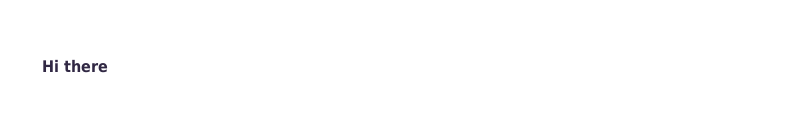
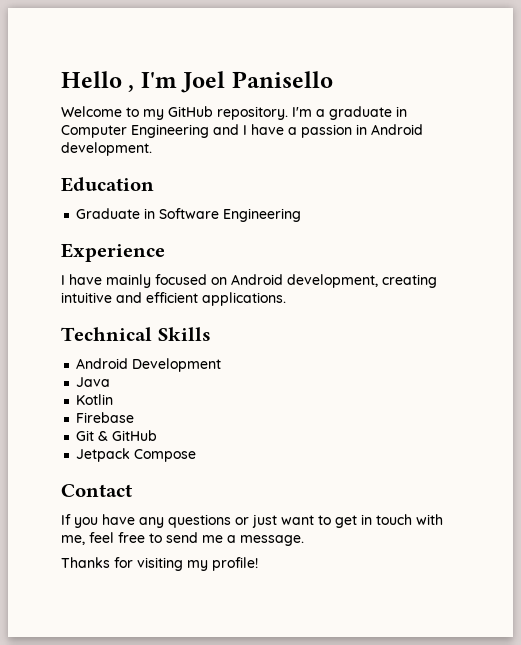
- Hi there
+ Hello , I'm Joel Panisello
+ Welcome to my GitHub repository. I'm a graduate in Computer Engineering and I have a passion in Android development.
+ Education
+ Graduate in Software Engineering
+ Experience
+ I have mainly focused on Android development, creating intuitive and efficient applications.
+ Technical Skills
+ Android Development
+ Java
+ Kotlin
+ Firebase
+ Git & GitHub
+ Jetpack Compose
+ Contact
+ If you have any questions or just want to get in touch with me, feel free to send me a message.
+ Thanks for visiting my profile!

